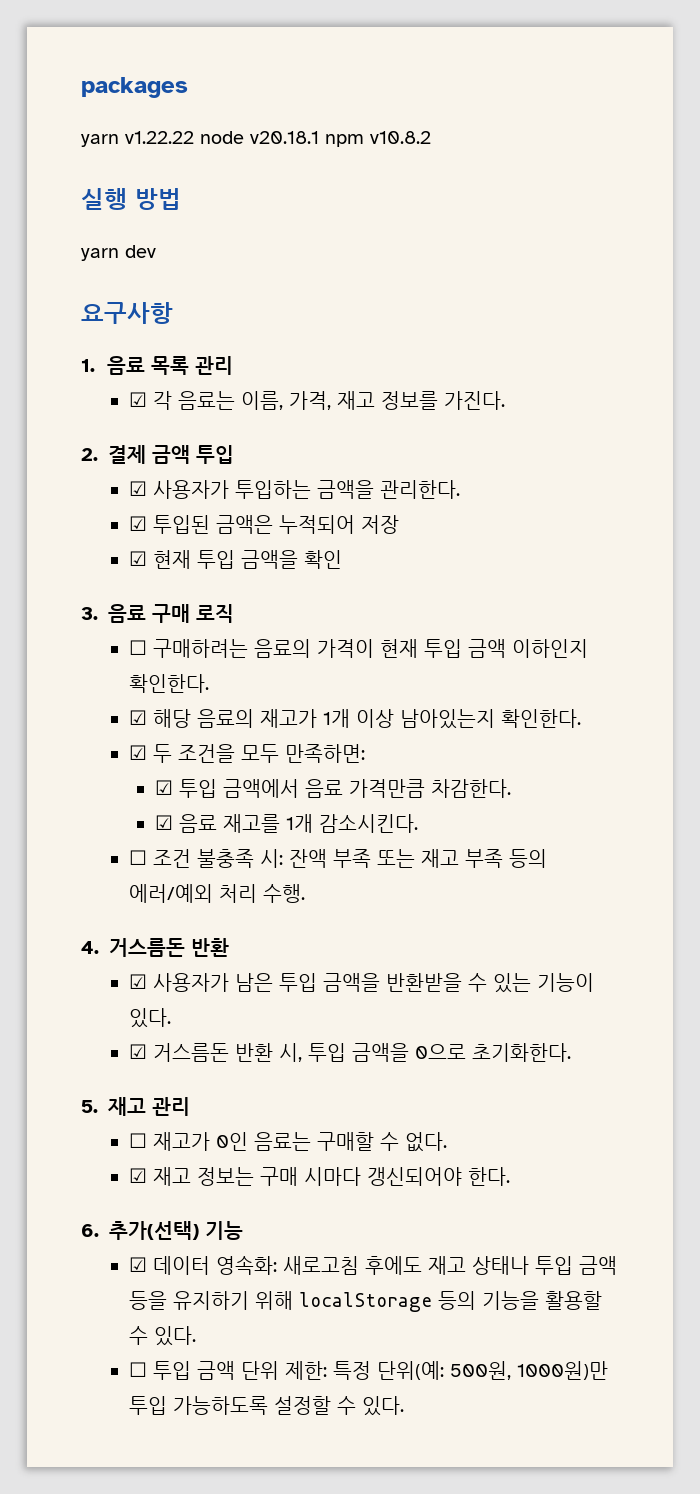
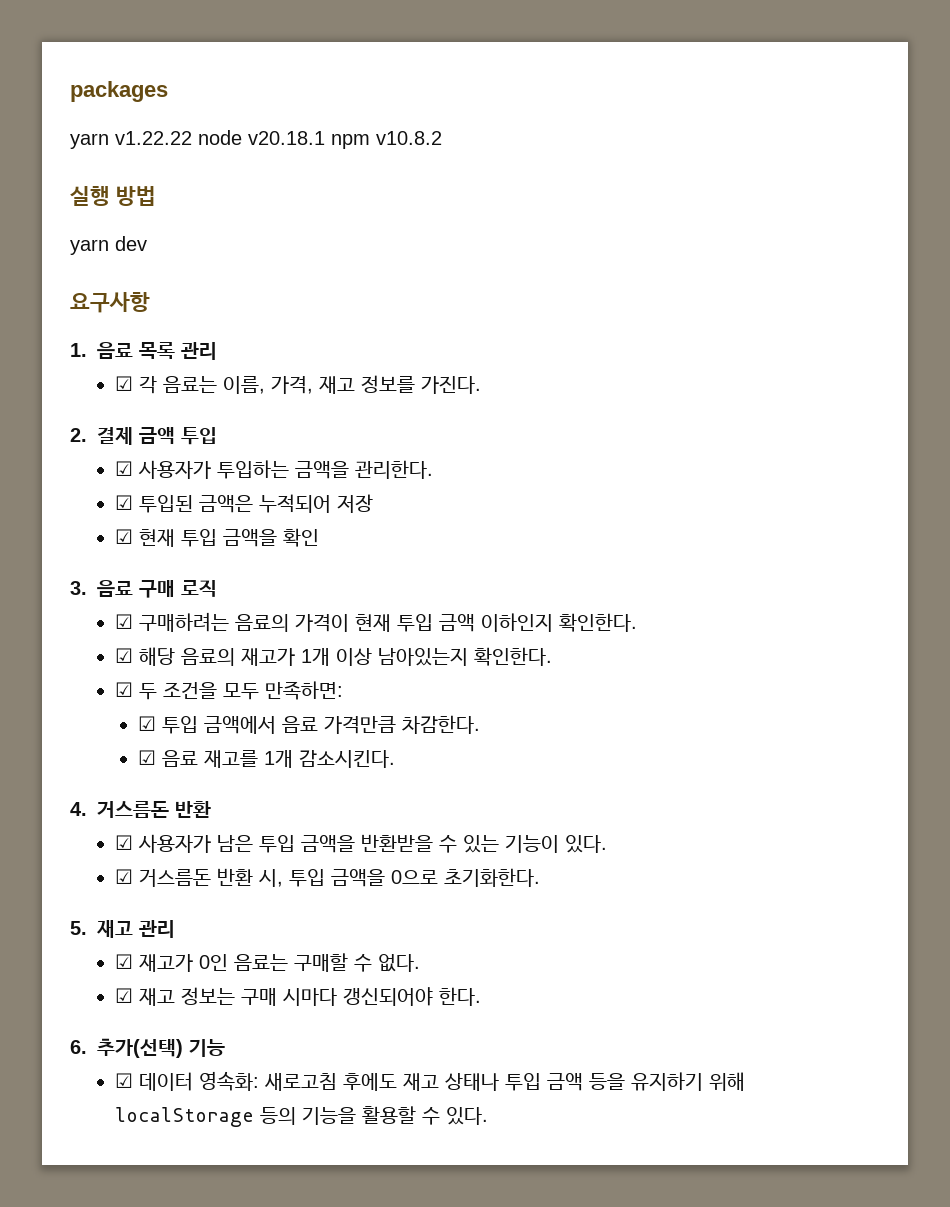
- ☐ 구매하려는 음료의 가격이 현재 투입 금액 이하인지 확인한다.
+ ☑ 구매하려는 음료의 가격이 현재 투입 금액 이하인지 확인한다.
- ☐ 조건 불충족 시: 잔액 부족 또는 재고 부족 등의 에러/예외 처리 수행.
- ☐ 재고가 0인 음료는 구매할 수 없다.
+ ☑ 재고가 0인 음료는 구매할 수 없다.
- ☐ 투입 금액 단위 제한: 특정 단위(예: 500원, 1000원)만 투입 가능하도록 설정할 수 있다.

